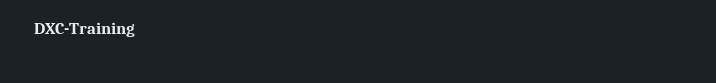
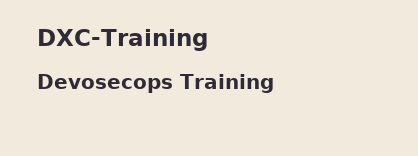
+ Devosecops Training

